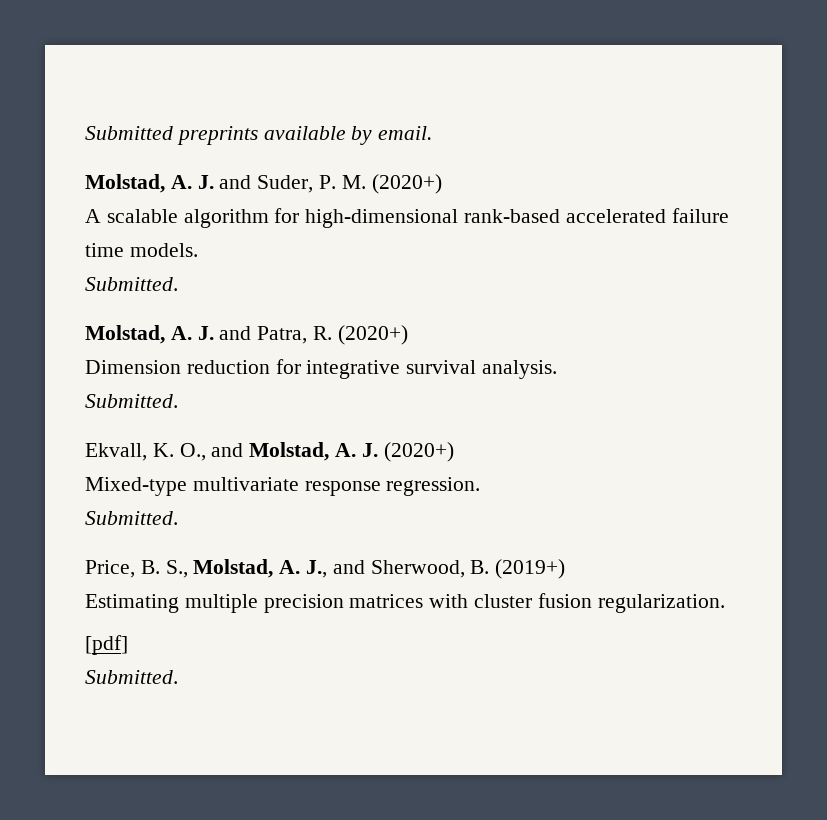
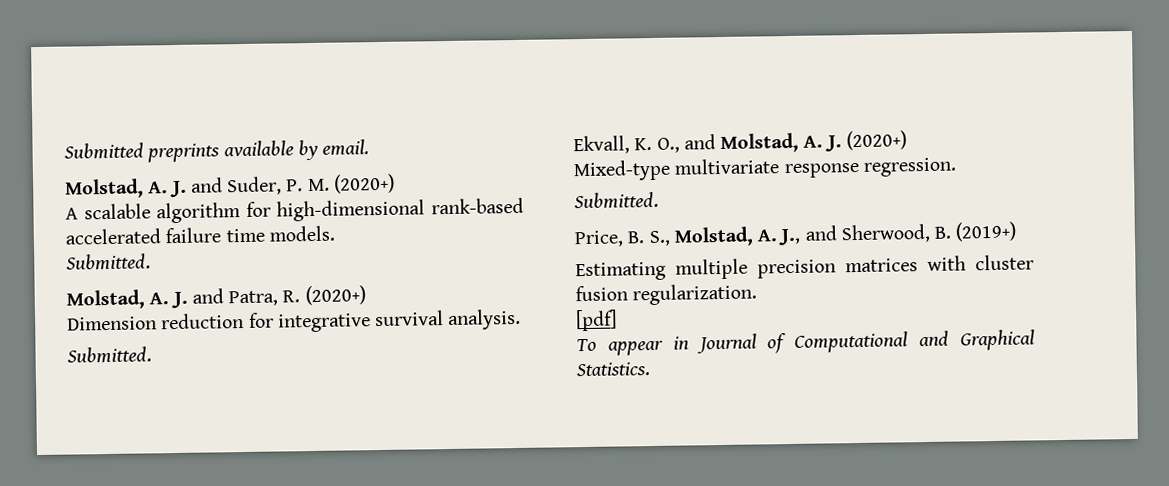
  [pdf]
- Submitted.
+ To appear in Journal of Computational and Graphical Statistics.

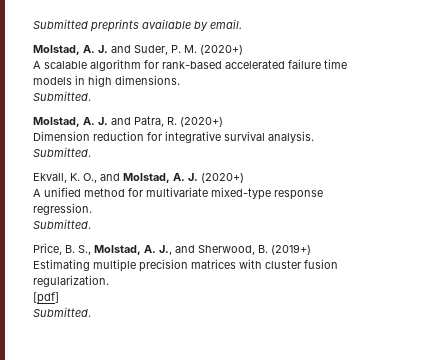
- A scalable algorithm for high-dimensional rank-based accelerated failure time models.
+ A scalable algorithm for rank-based accelerated failure time models in high dimensions.
- Mixed-type multivariate response regression.
+ A unified method for multivariate mixed-type response regression.
  [pdf]
- To appear in Journal of Computational and Graphical Statistics.
+ Submitted.

